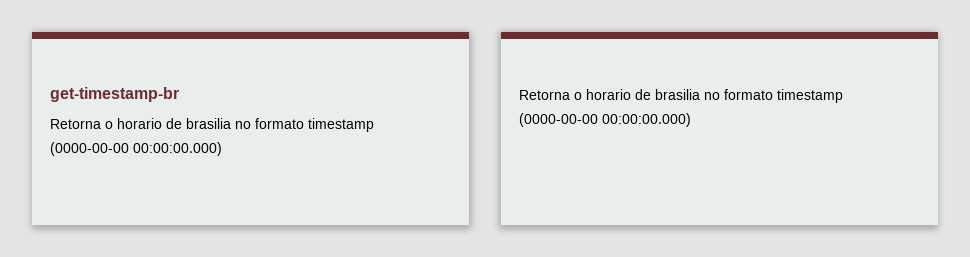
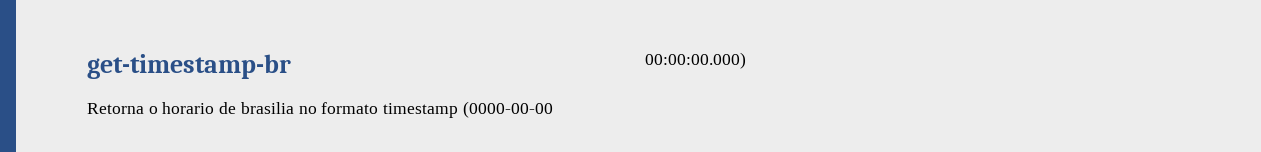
  get-timestamp-br
- Retorna o horario de brasilia no formato timestamp (0000-00-00 00:00:00.000)

